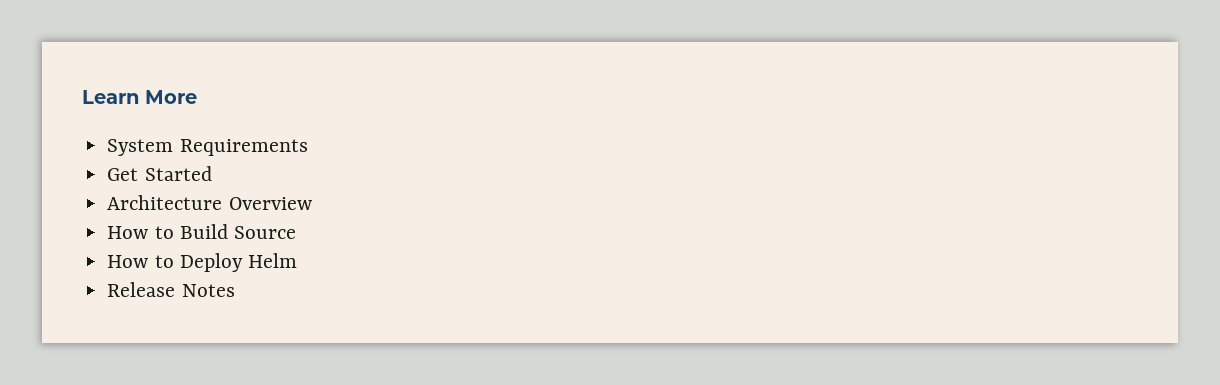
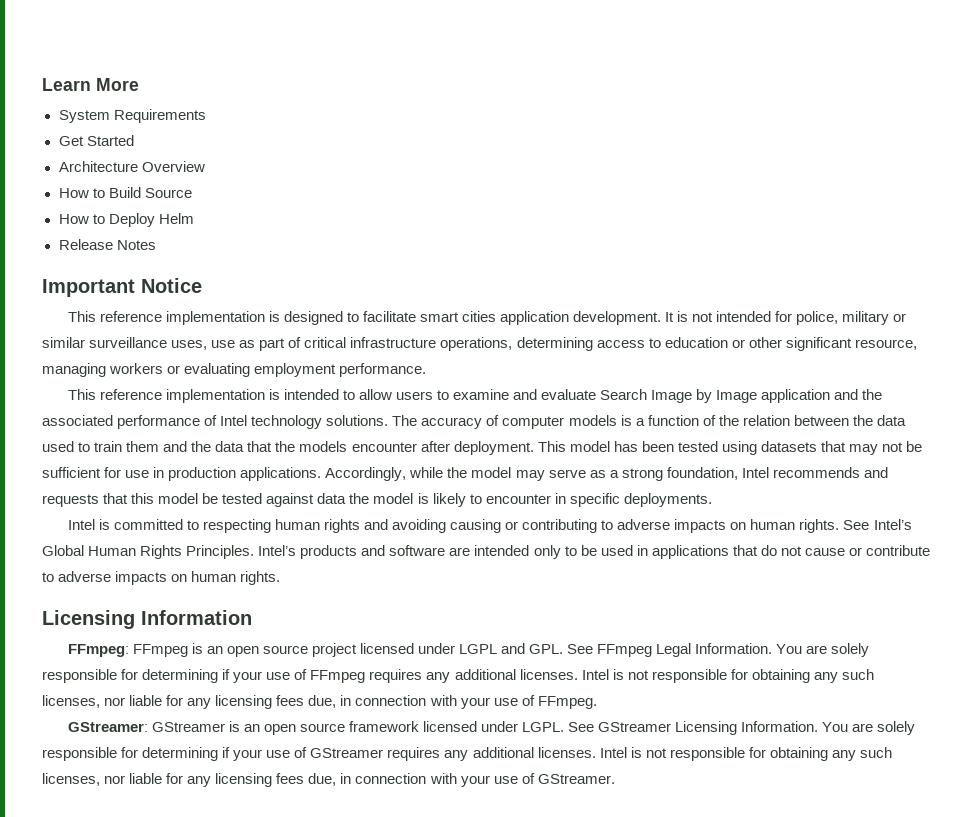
+ Important Notice
+ This reference implementation is designed to facilitate smart cities application development. It is not intended for police, military or similar surveillance uses, use as part of critical infrastructure operations, determining access to education or other significant resource, managing workers or evaluating employment performance.
+ This reference implementation is intended to allow users to examine and evaluate Search Image by Image application and the associated performance of Intel technology solutions. The accuracy of computer models is a function of the relation between the data used to train them and the data that the models encounter after deployment. This model has been tested using datasets that may not be sufficient for use in production applications. Accordingly, while the model may serve as a strong foundation, Intel recommends and requests that this model be tested against data the model is likely to encounter in specific deployments.
+ Intel is committed to respecting human rights and avoiding causing or contributing to adverse impacts on human rights. See Intel’s Global Human Rights Principles. Intel’s products and software are intended only to be used in applications that do not cause or contribute to adverse impacts on human rights.
+ Licensing Information
+ FFmpeg: FFmpeg is an open source project licensed under LGPL and GPL. See FFmpeg Legal Information. You are solely responsible for determining if your use of FFmpeg requires any additional licenses. Intel is not responsible for obtaining any such licenses, nor liable for any licensing fees due, in connection with your use of FFmpeg.
+ GStreamer: GStreamer is an open source framework licensed under LGPL. See GStreamer Licensing Information. You are solely responsible for determining if your use of GStreamer requires any additional licenses. Intel is not responsible for obtaining any such licenses, nor liable for any licensing fees due, in connection with your use of GStreamer.

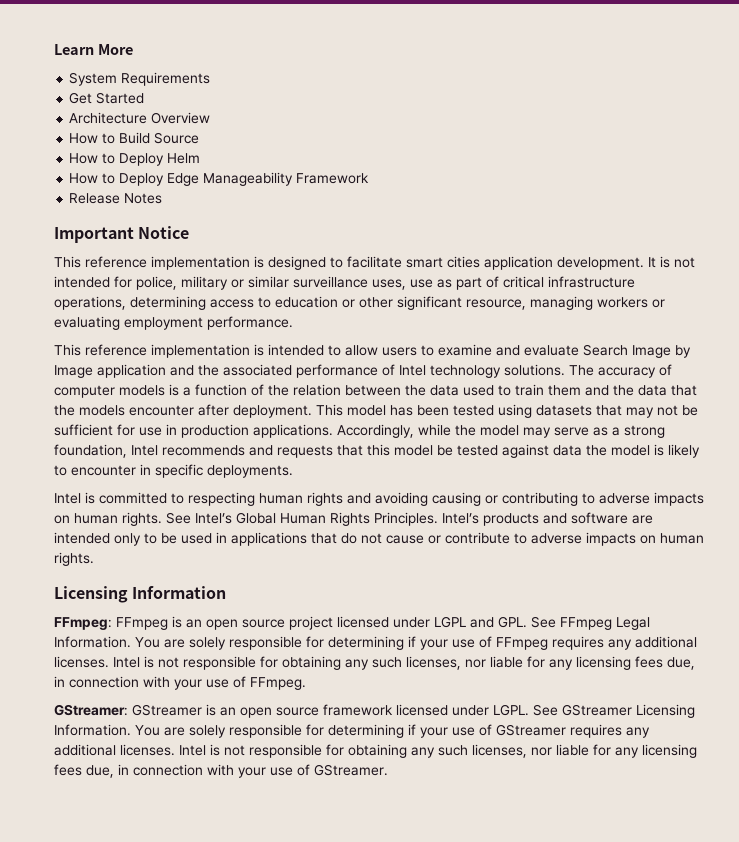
+ How to Deploy Edge Manageability Framework

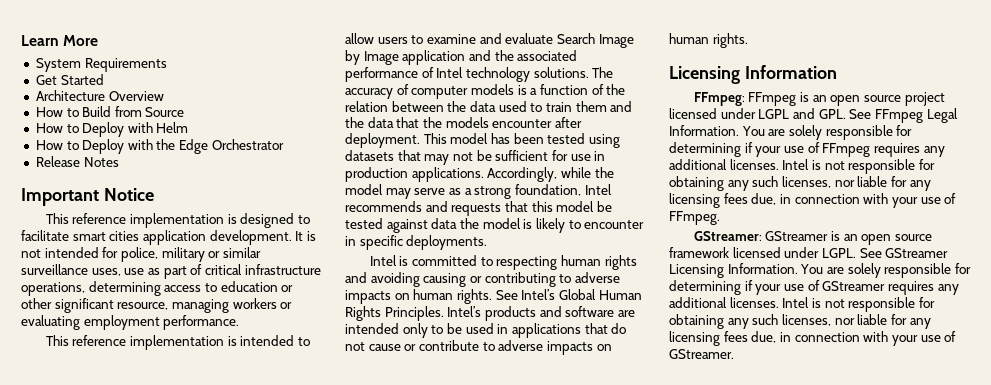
- How to Build Source
+ How to Build from Source
- How to Deploy Helm
+ How to Deploy with Helm
- How to Deploy Edge Manageability Framework
+ How to Deploy with the Edge Orchestrator

